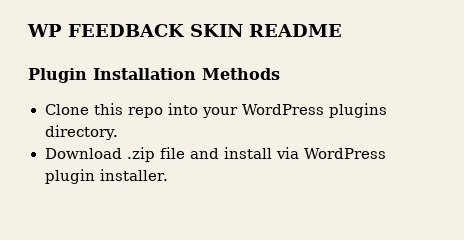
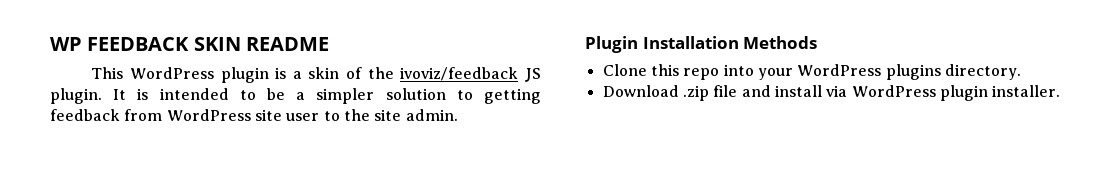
+ This WordPress plugin is a skin of the ivoviz/feedback JS plugin. It is intended to be a simpler solution to getting feedback from WordPress site user to the site admin.

